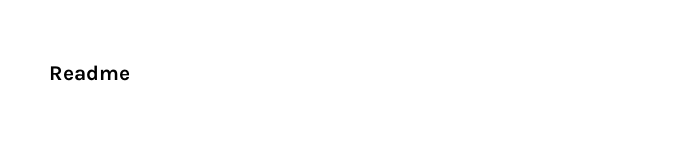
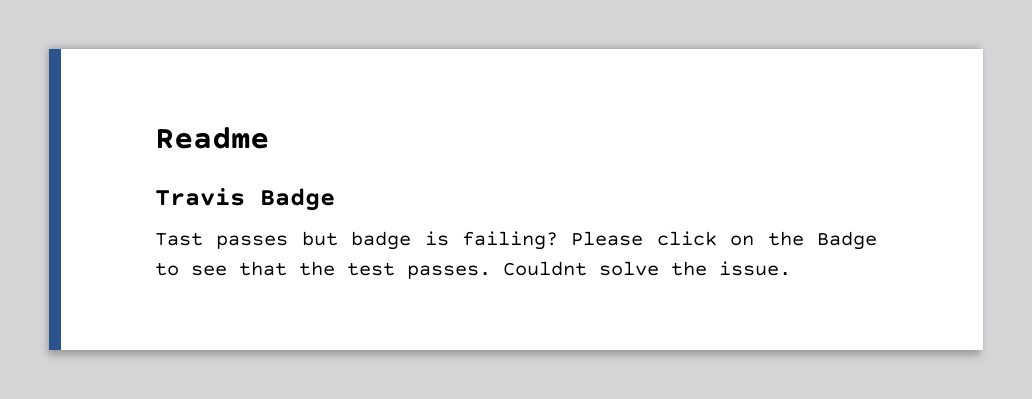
+ Travis Badge
+ Tast passes but badge is failing? Please click on the Badge to see that the test passes. Couldnt solve the issue.

